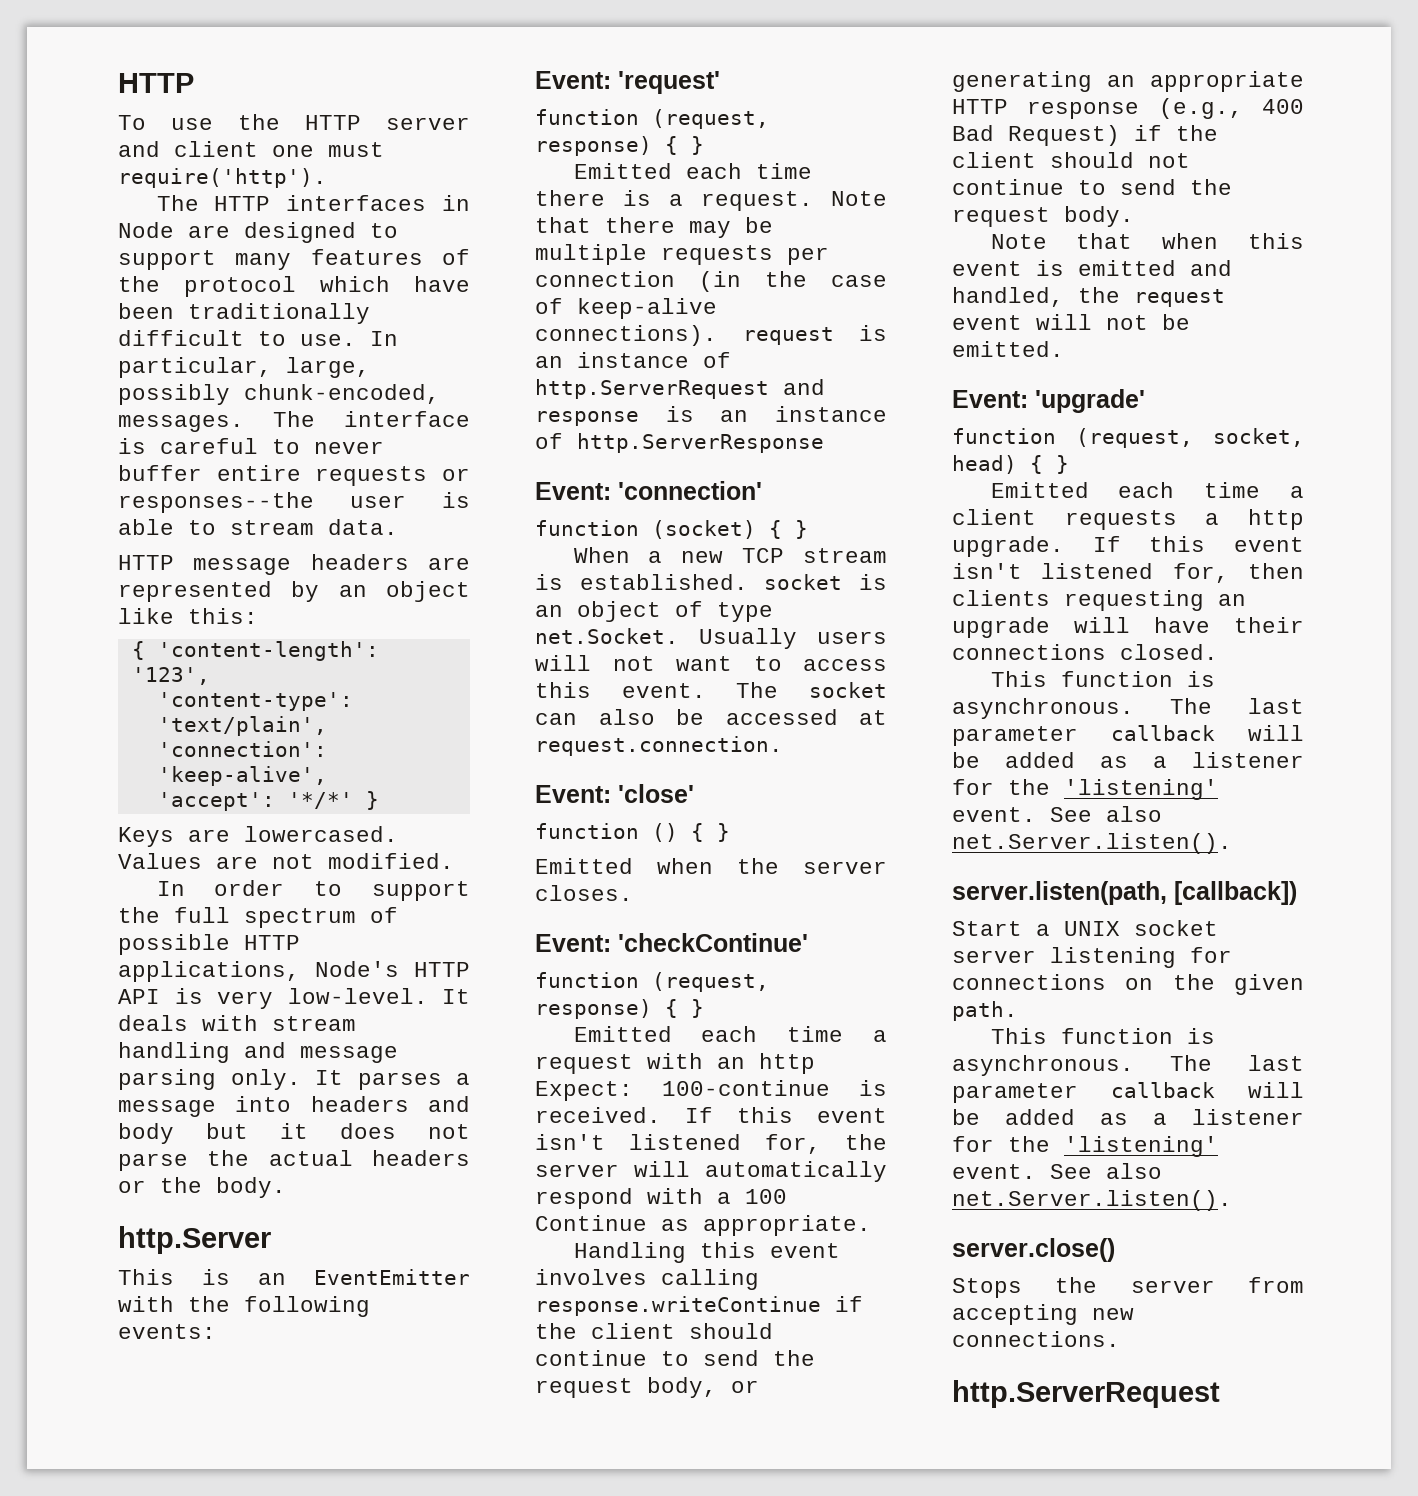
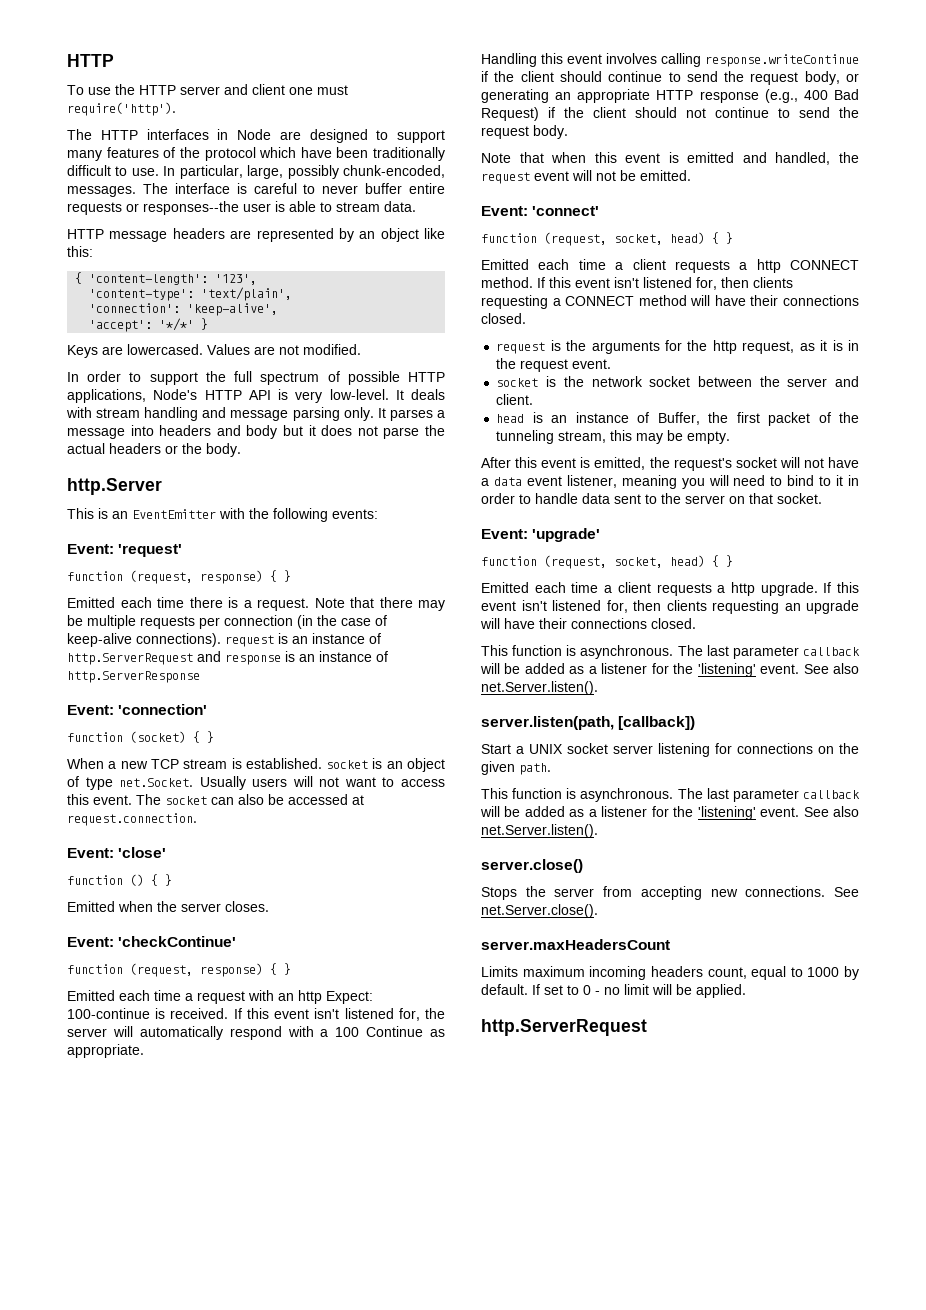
+ Event: 'connect'
+ function (request, socket, head) { }
+ Emitted each time a client requests a http CONNECT method. If this event isn't listened for, then clients requesting a CONNECT method will have their connections closed.
+ request is the arguments for the http request, as it is in the request event.
+ socket is the network socket between the server and client.
+ head is an instance of Buffer, the first packet of the tunneling stream, this may be empty.
+ After this event is emitted, the request's socket will not have a data event listener, meaning you will need to bind to it in order to handle data sent to the server on that socket.
+ See net.Server.close().
+ server.maxHeadersCount
+ Limits maximum incoming headers count, equal to 1000 by default. If set to 0 - no limit will be applied.

